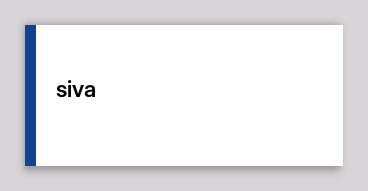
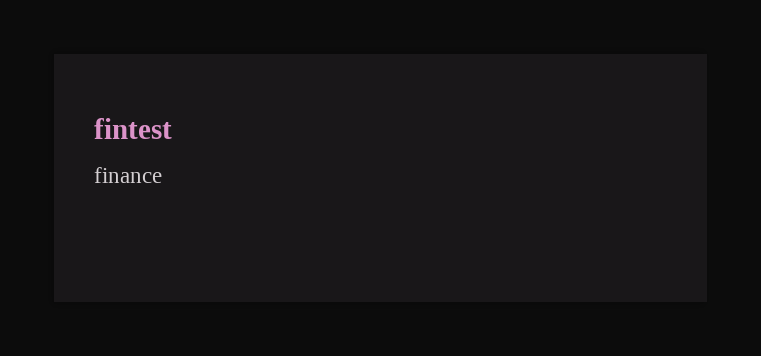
- siva
+ fintest
+ finance

